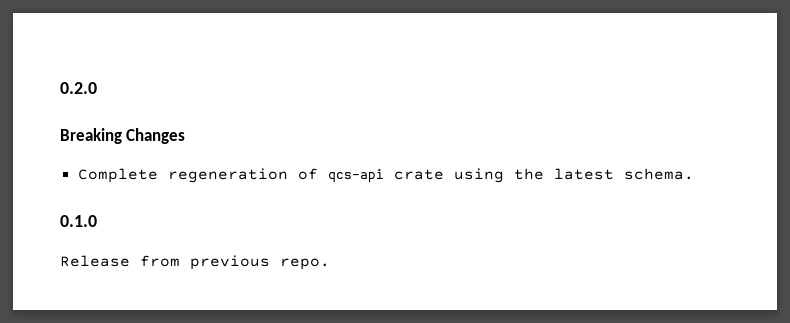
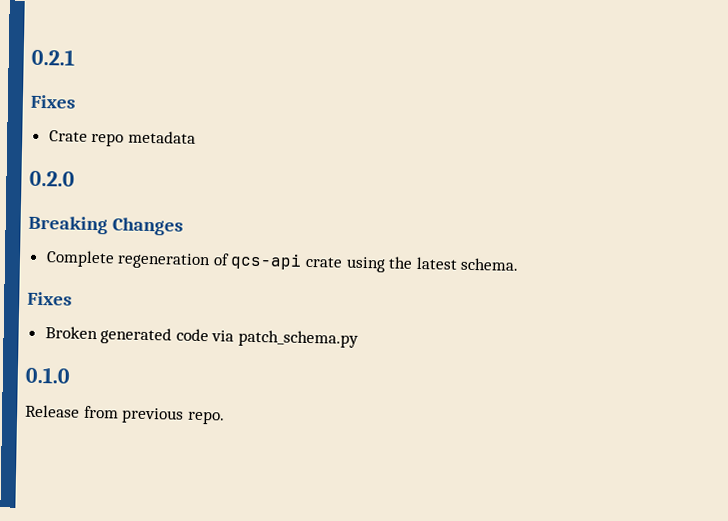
+ 0.2.1
+ Fixes
+ Crate repo metadata
  Complete regeneration of qcs-api crate using the latest schema.
+ Fixes
+ Broken generated code via patch_schema.py

